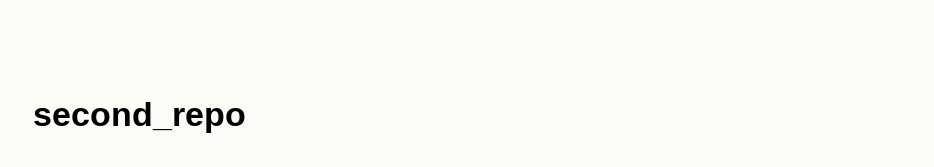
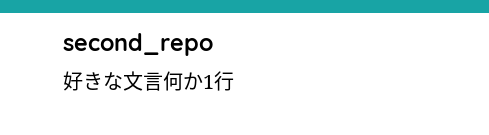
+ 好きな文言何か1行

